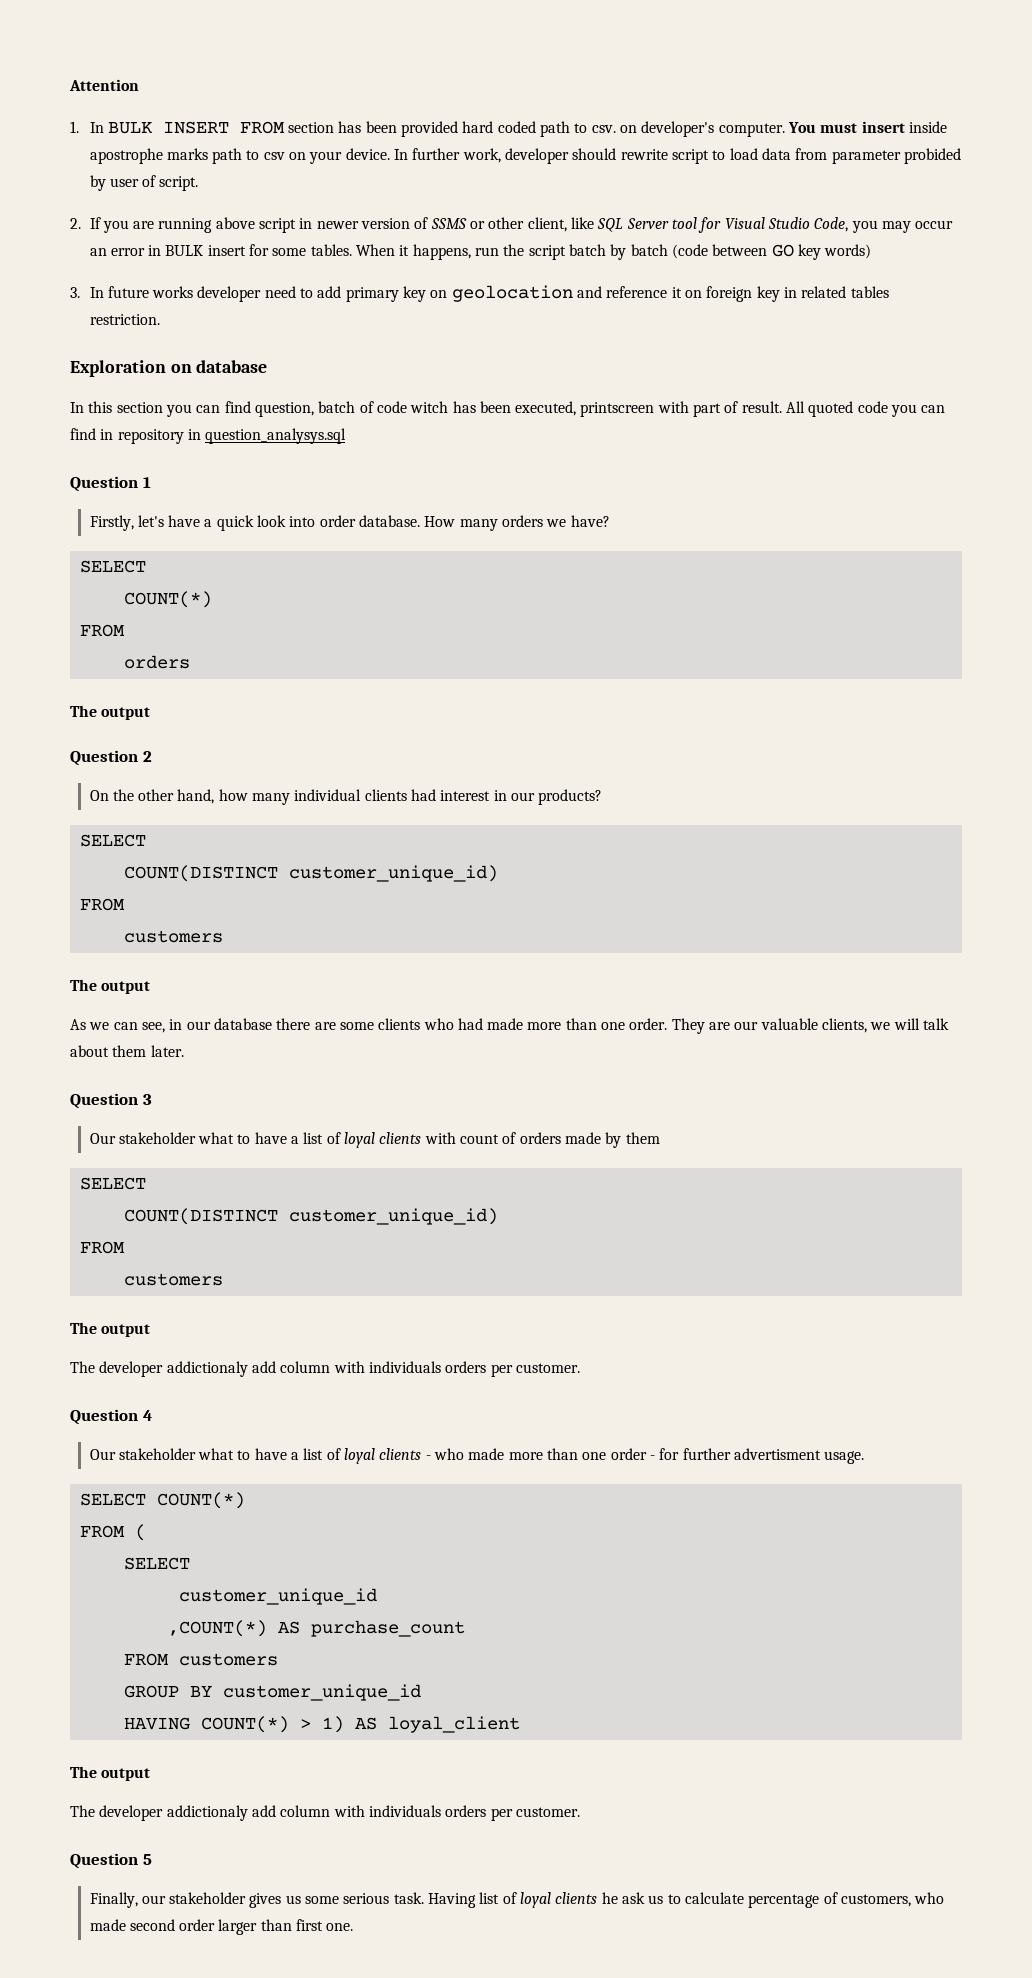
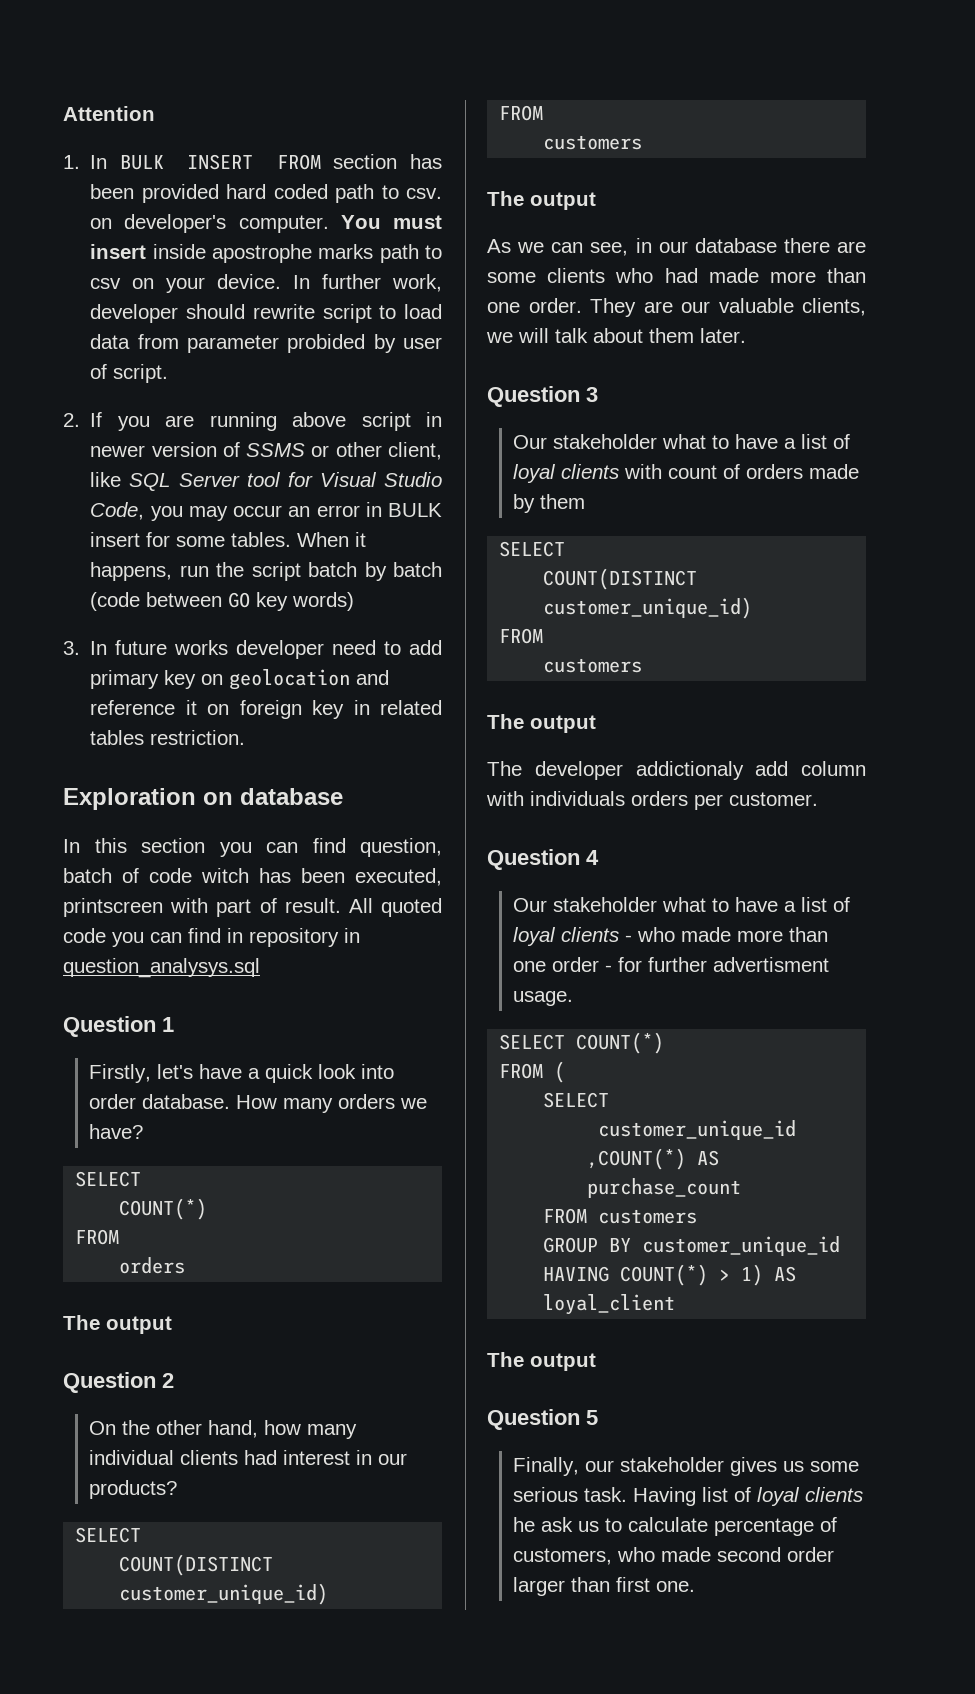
  HAVING COUNT(*) > 1) AS loyal_client
  The output
- The developer addictionaly add column with individuals orders per customer.

